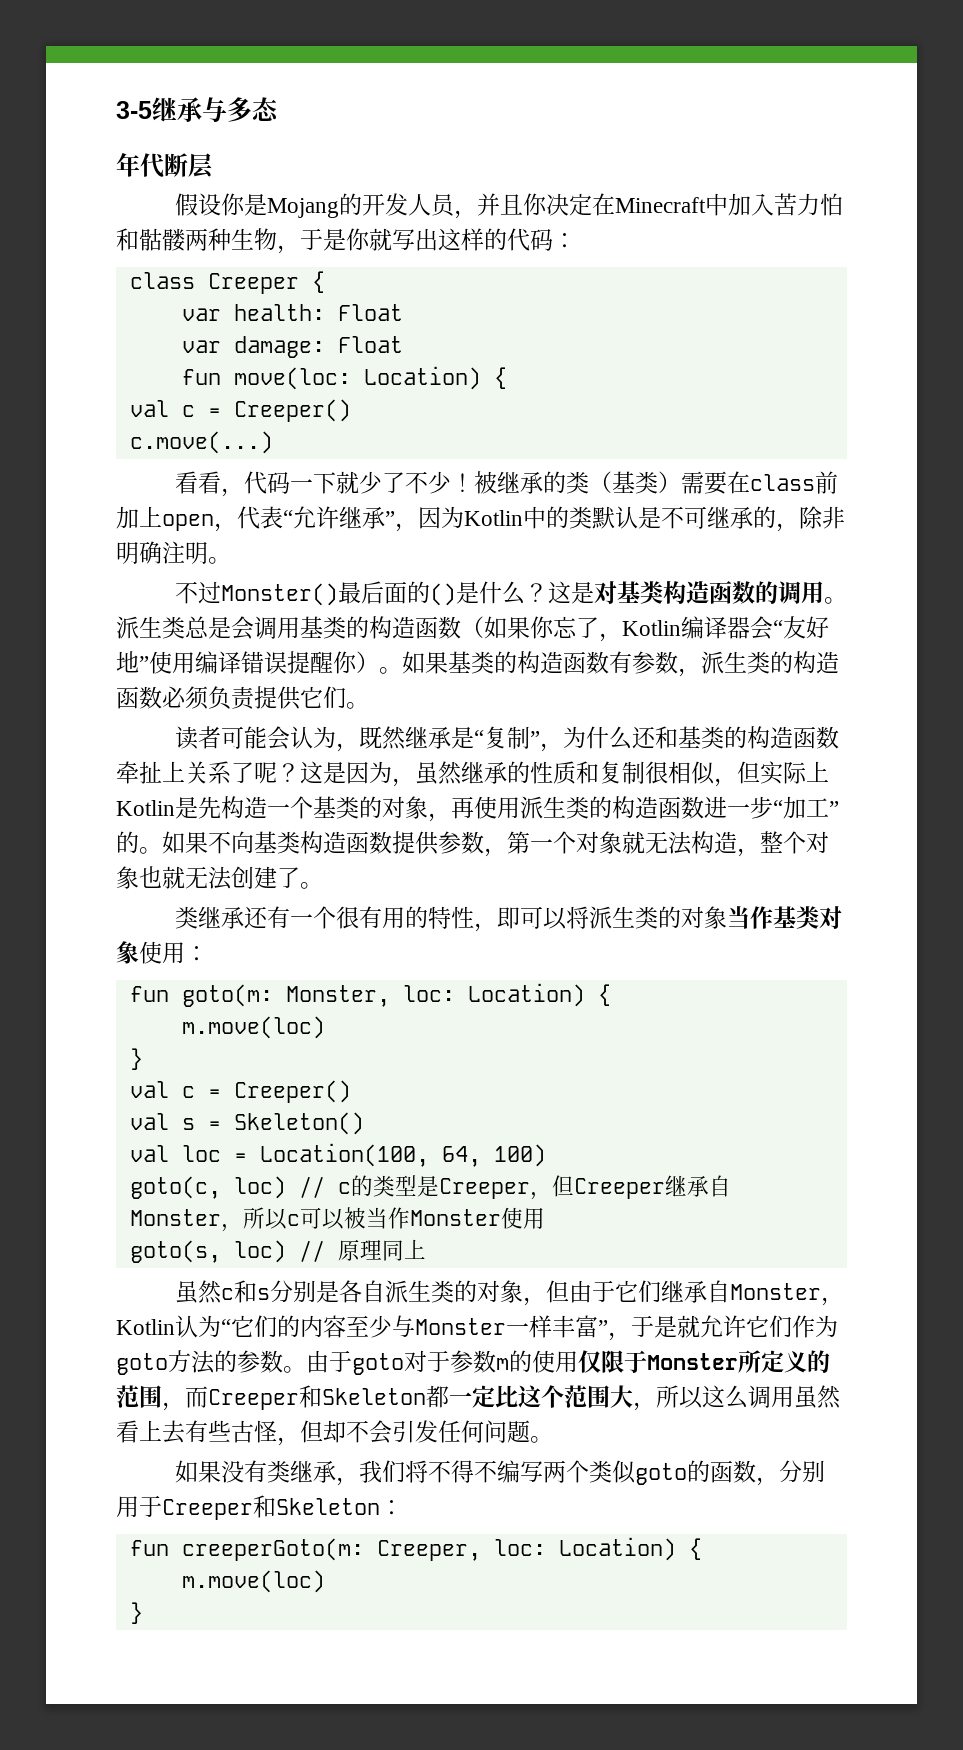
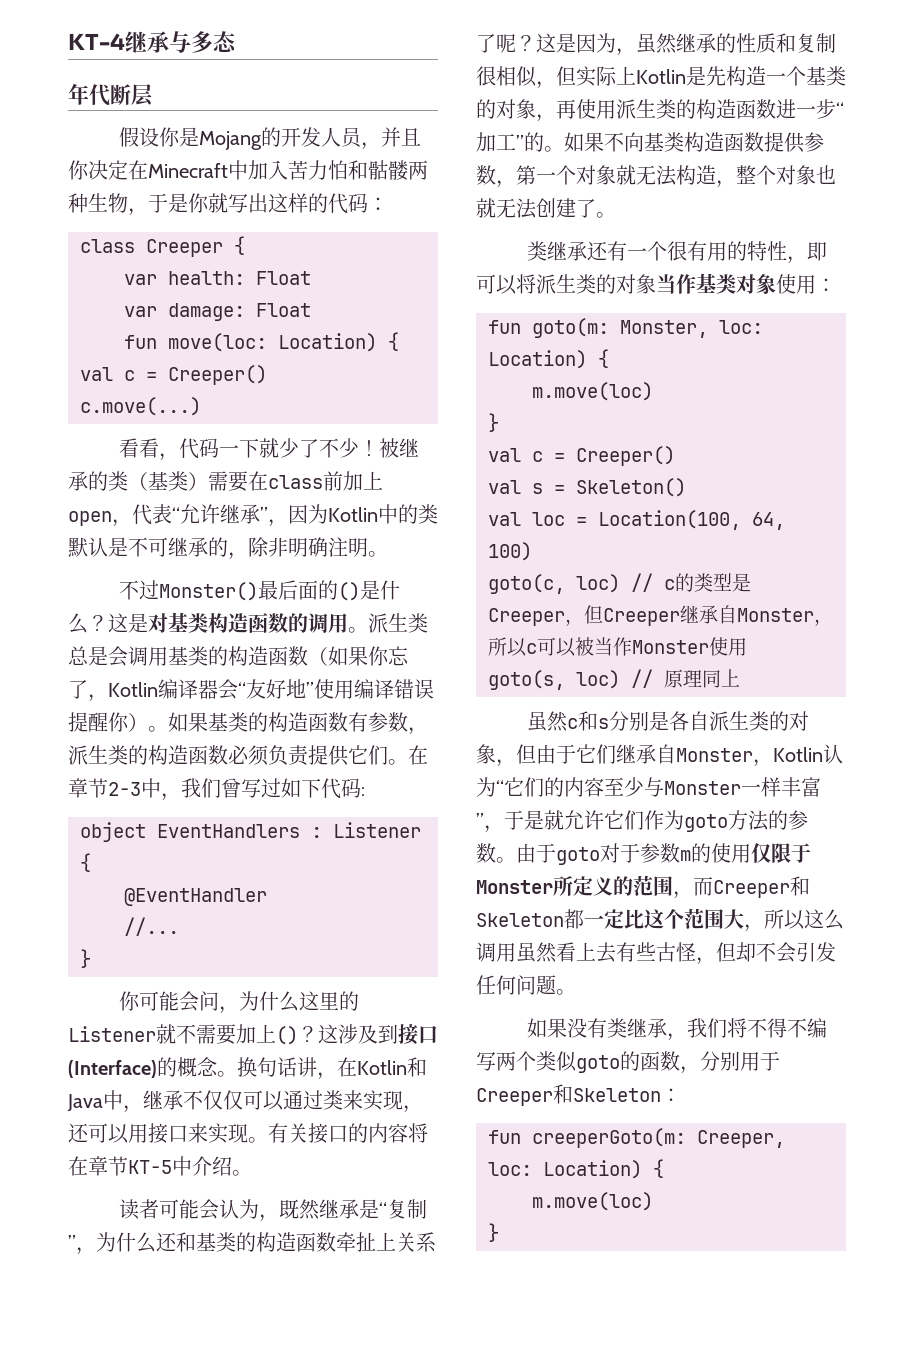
- 3-5继承与多态
+ KT-4继承与多态
+ 在章节2-3中，我们曾写过如下代码:
+ object EventHandlers : Listener {
+ @EventHandler
+ //...
+ }
+ 你可能会问，为什么这里的Listener就不需要加上()？这涉及到接口(Interface)的概念。换句话讲，在Kotlin和Java中，继承不仅仅可以通过类来实现，还可以用接口来实现。有关接口的内容将在章节KT-5中介绍。

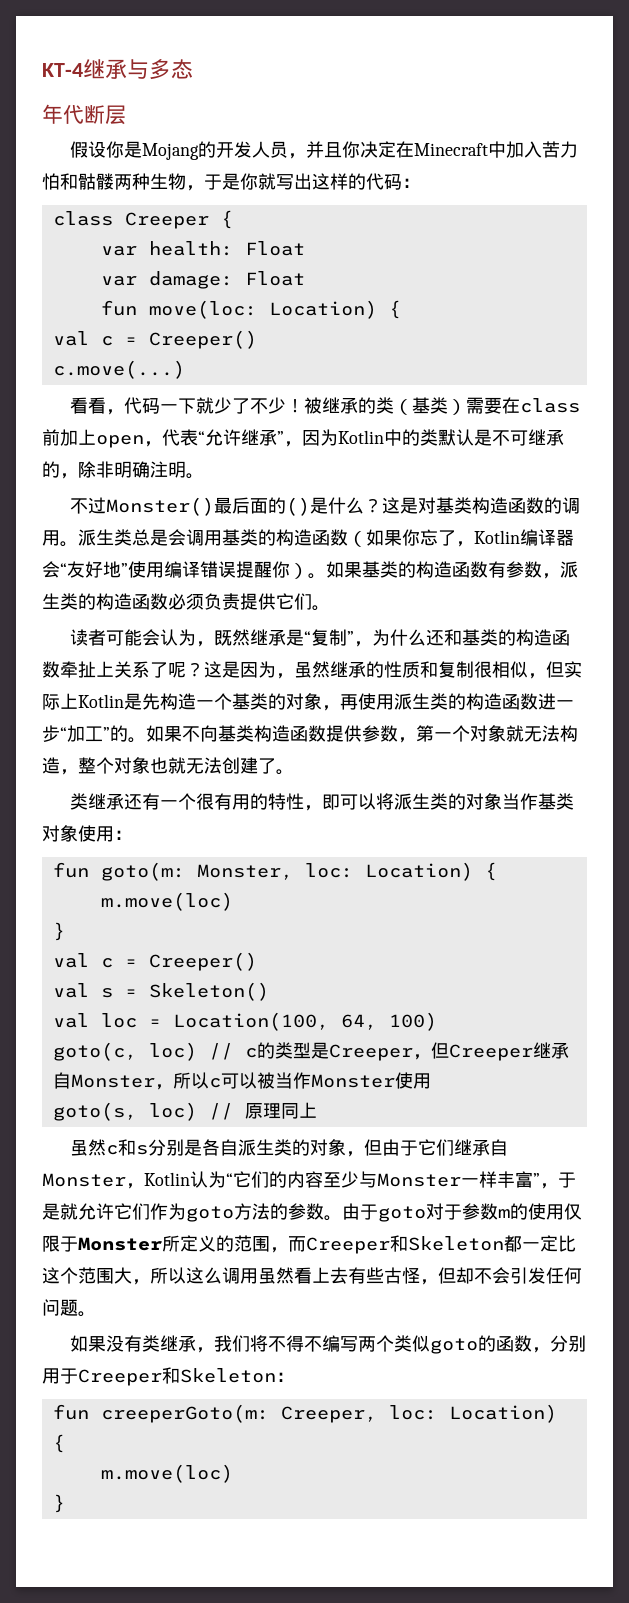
- 在章节2-3中，我们曾写过如下代码:
- object EventHandlers : Listener {
- @EventHandler
- //...
- }
- 你可能会问，为什么这里的Listener就不需要加上()？这涉及到接口(Interface)的概念。换句话讲，在Kotlin和Java中，继承不仅仅可以通过类来实现，还可以用接口来实现。有关接口的内容将在章节KT-5中介绍。

